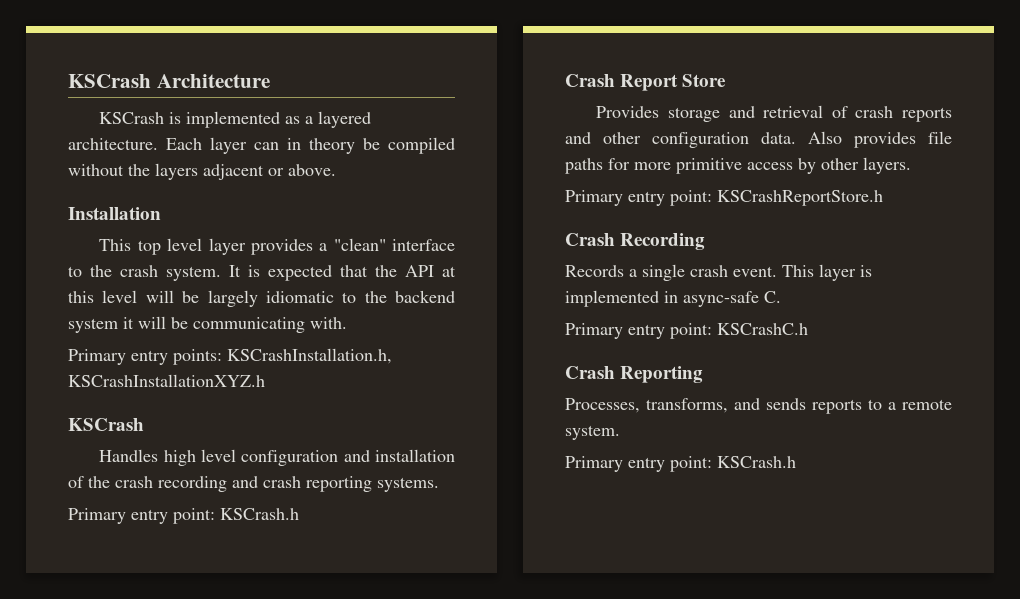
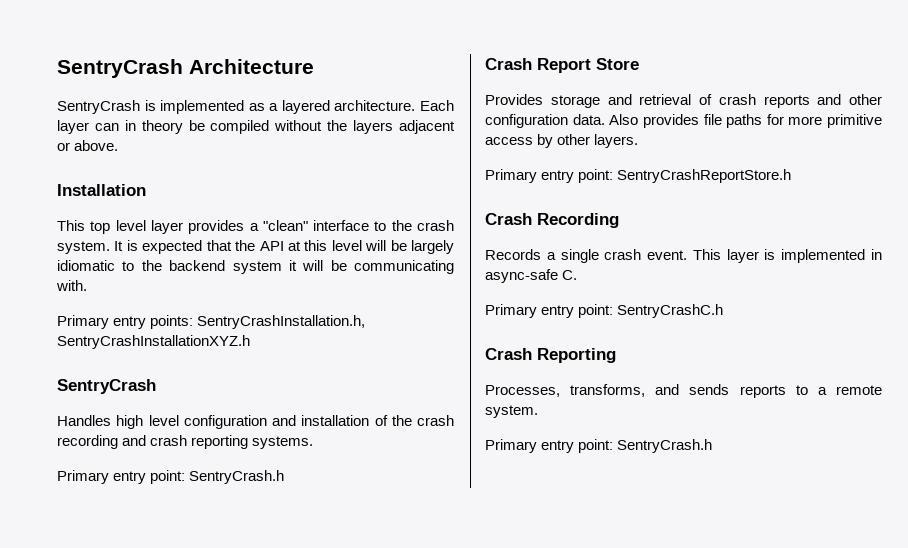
- KSCrash Architecture
+ SentryCrash Architecture
- KSCrash is implemented as a layered architecture.
+ SentryCrash is implemented as a layered architecture.
- Primary entry points: KSCrashInstallation.h, KSCrashInstallationXYZ.h
- KSCrash
+ Primary entry points: SentryCrashInstallation.h, SentryCrashInstallationXYZ.h
+ SentryCrash
  Handles high level configuration and installation of the crash recording and crash reporting systems.
- Primary entry point: KSCrash.h
+ Primary entry point: SentryCrash.h
- Primary entry point: KSCrashReportStore.h
+ Primary entry point: SentryCrashReportStore.h
- Primary entry point: KSCrashC.h
+ Primary entry point: SentryCrashC.h
  Processes, transforms, and sends reports to a remote system.
- Primary entry point: KSCrash.h
+ Primary entry point: SentryCrash.h

